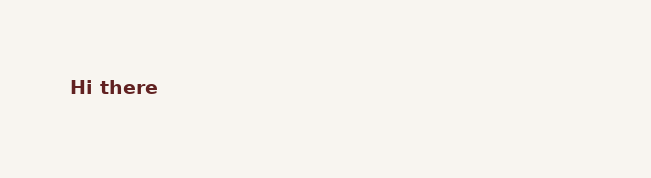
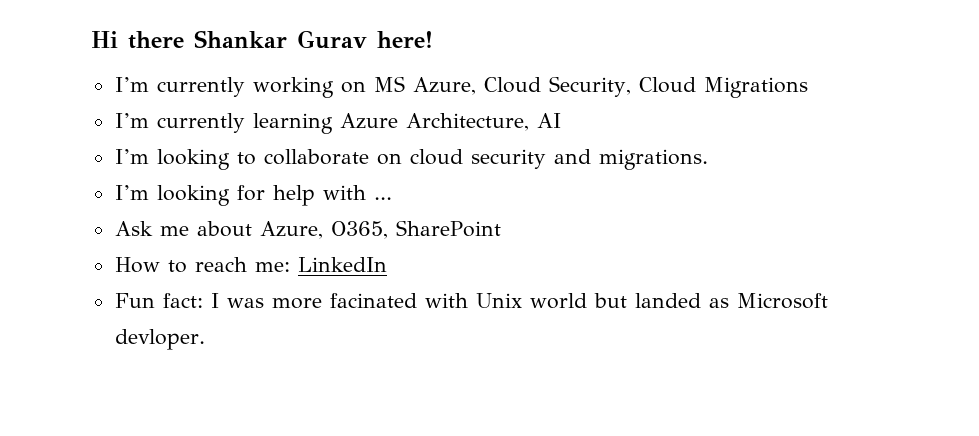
- Hi there
+ Hi there Shankar Gurav here!
+ I’m currently working on MS Azure, Cloud Security, Cloud Migrations
+ I’m currently learning Azure Architecture, AI
+ I’m looking to collaborate on cloud security and migrations.
+ I’m looking for help with ...
+ Ask me about Azure, O365, SharePoint
+ How to reach me: LinkedIn
+ Fun fact: I was more facinated with Unix world but landed as Microsoft devloper.

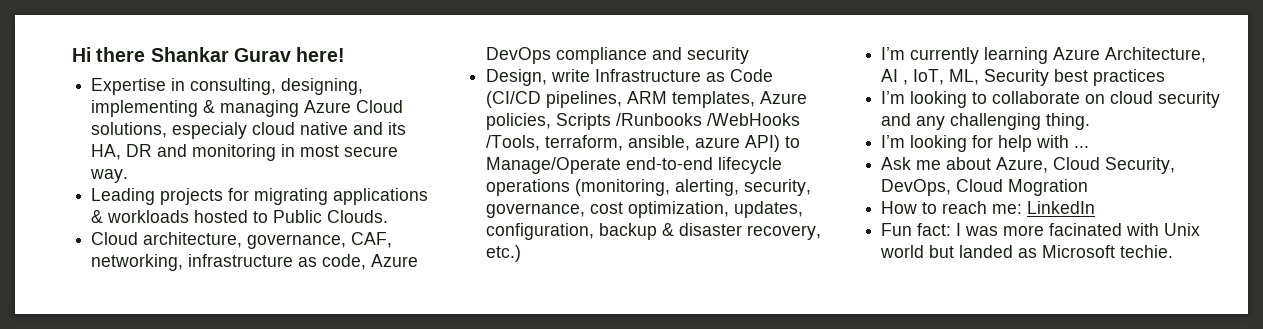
- I’m currently working on MS Azure, Cloud Security, Cloud Migrations
+ Expertise in consulting, designing, implementing & managing Azure Cloud solutions, especialy cloud native and its HA, DR and monitoring in most secure way.
+ Leading projects for migrating applications & workloads hosted to Public Clouds.
+ Cloud architecture, governance, CAF, networking, infrastructure as code, Azure DevOps compliance and security
+ Design, write Infrastructure as Code (CI/CD pipelines, ARM templates, Azure policies, Scripts /Runbooks /WebHooks /Tools, terraform, ansible, azure API) to Manage/Operate end-to-end lifecycle operations (monitoring, alerting, security, governance, cost optimization, updates, configuration, backup & disaster recovery, etc.)
- I’m currently learning Azure Architecture, AI
+ I’m currently learning Azure Architecture, AI , IoT, ML, Security best practices
- I’m looking to collaborate on cloud security and migrations.
+ I’m looking to collaborate on cloud security and any challenging thing.
- Ask me about Azure, O365, SharePoint
+ Ask me about Azure, Cloud Security, DevOps, Cloud Mogration
- Fun fact: I was more facinated with Unix world but landed as Microsoft devloper.
+ Fun fact: I was more facinated with Unix world but landed as Microsoft techie.

